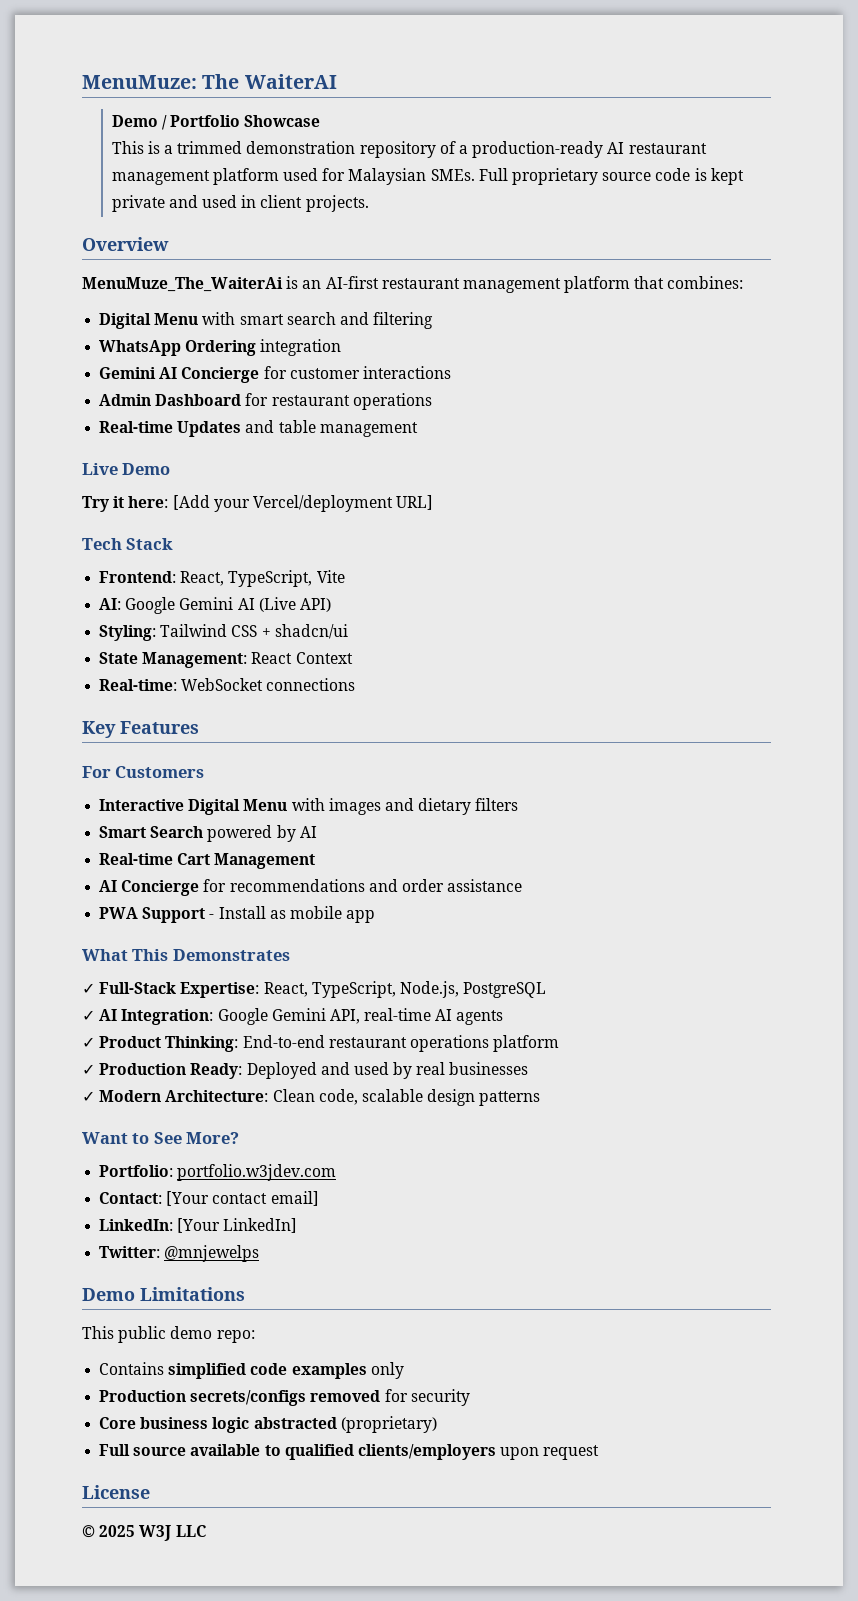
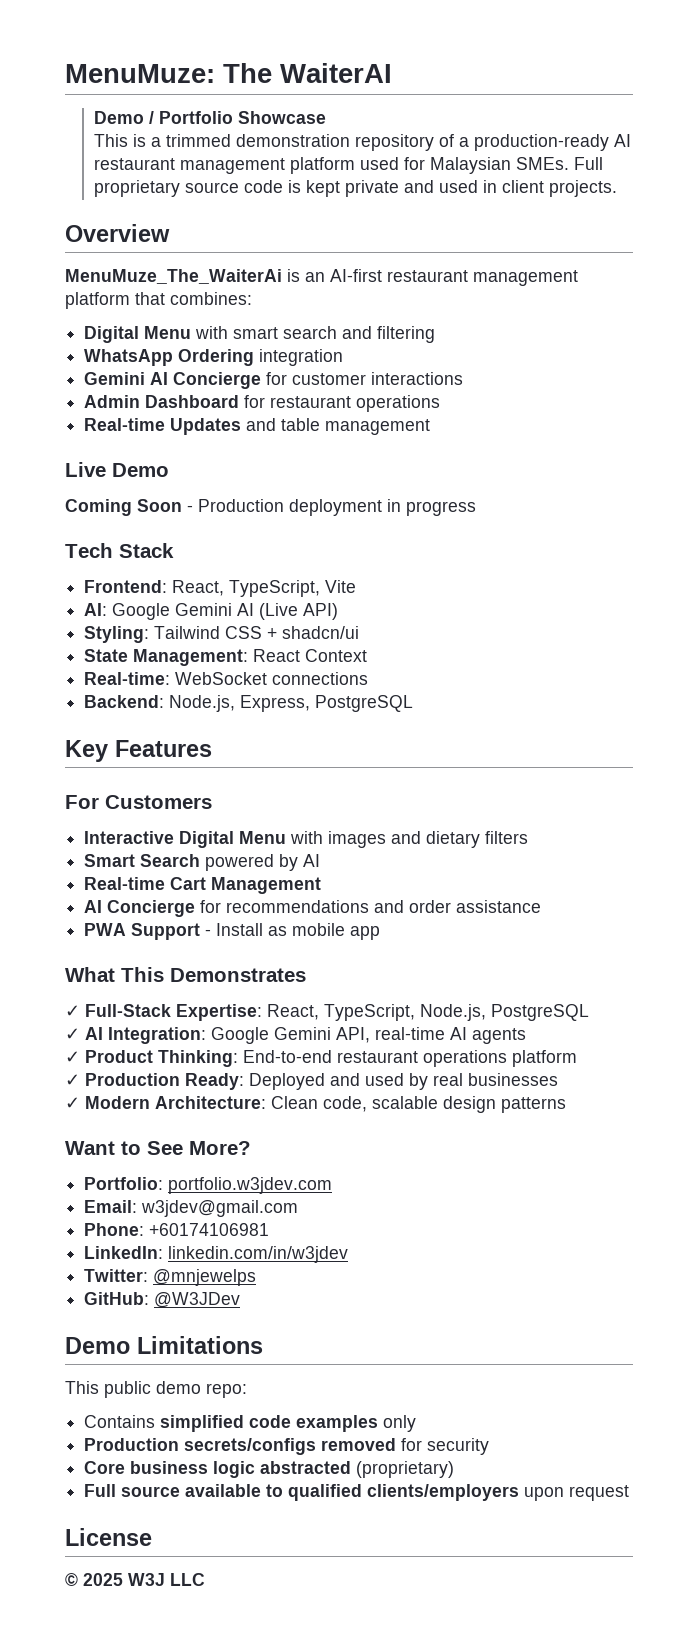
- Try it here: [Add your Vercel/deployment URL]
+ Coming Soon - Production deployment in progress
+ Backend: Node.js, Express, PostgreSQL
- Contact: [Your contact email]
+ Email: w3jdev@gmail.com
+ Phone: +60174106981
- LinkedIn: [Your LinkedIn]
+ LinkedIn: linkedin.com/in/w3jdev
+ GitHub: @W3JDev

